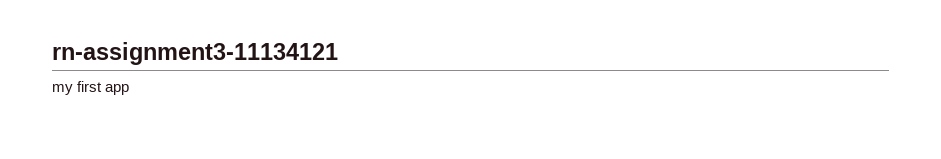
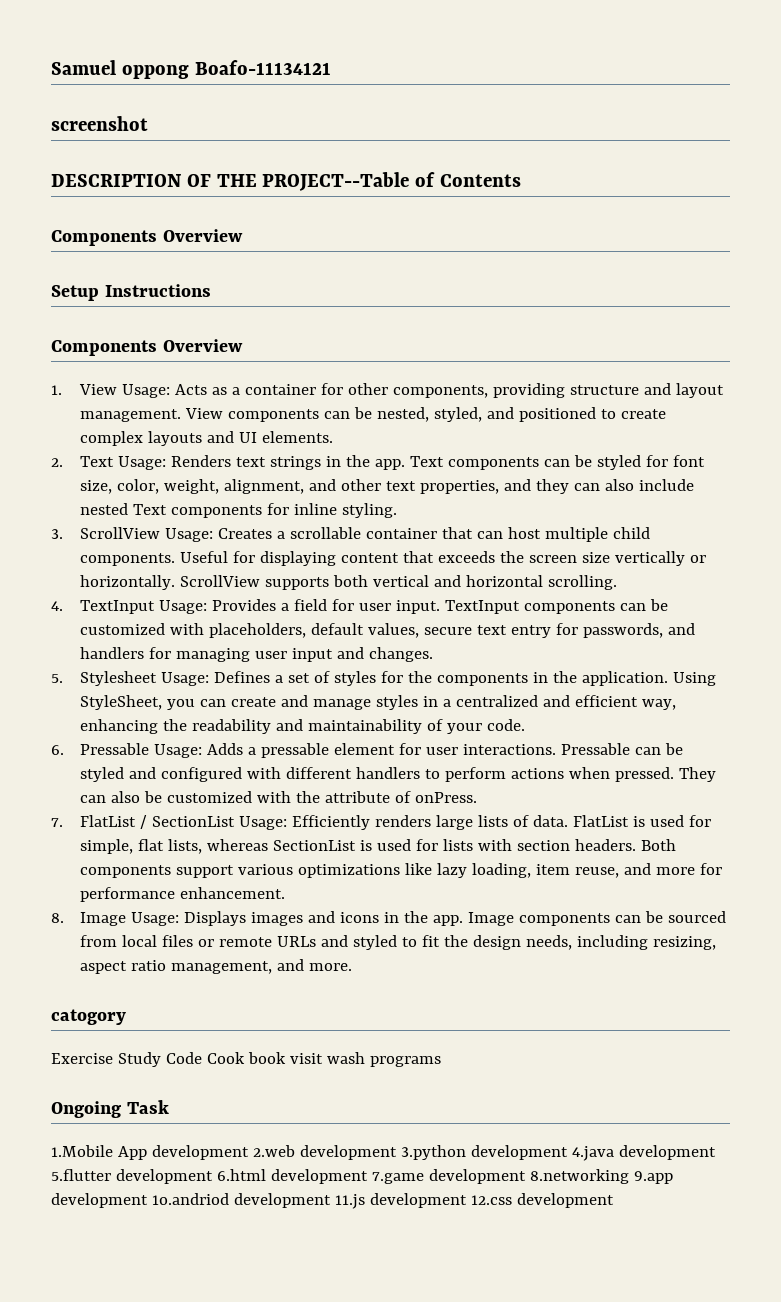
- rn-assignment3-11134121
- my first app
+ Samuel oppong Boafo-11134121
+ screenshot
+ DESCRIPTION OF THE PROJECT--Table of Contents
+ Components Overview
+ Setup Instructions
+ Components Overview
+ 1. View Usage: Acts as a container for other components, providing structure and layout management. View components can be nested, styled, and positioned to create complex layouts and UI elements.
+ 2. Text Usage: Renders text strings in the app. Text components can be styled for font size, color, weight, alignment, and other text properties, and they can also include nested Text components for inline styling.
+ 3. ScrollView Usage: Creates a scrollable container that can host multiple child components. Useful for displaying content that exceeds the screen size vertically or horizontally. ScrollView supports both vertical and horizontal scrolling.
+ 4. TextInput Usage: Provides a field for user input. TextInput components can be customized with placeholders, default values, secure text entry for passwords, and handlers for managing user input and changes.
+ 5. Stylesheet Usage: Defines a set of styles for the components in the application. Using StyleSheet, you can create and manage styles in a centralized and efficient way, enhancing the readability and maintainability of your code.
+ 6. Pressable Usage: Adds a pressable element for user interactions. Pressable can be styled and configured with different handlers to perform actions when pressed. They can also be customized with the attribute of onPress.
+ 7. FlatList / SectionList Usage: Efficiently renders large lists of data. FlatList is used for simple, flat lists, whereas SectionList is used for lists with section headers. Both components support various optimizations like lazy loading, item reuse, and more for performance enhancement.
+ 8. Image Usage: Displays images and icons in the app. Image components can be sourced from local files or remote URLs and styled to fit the design needs, including resizing, aspect ratio management, and more.
+ catogory
+ Exercise Study Code Cook book visit wash programs
+ Ongoing Task
+ 1.Mobile App development 2.web development 3.python development 4.java development 5.flutter development 6.html development 7.game development 8.networking 9.app development 1o.andriod development 11.js development 12.css development

